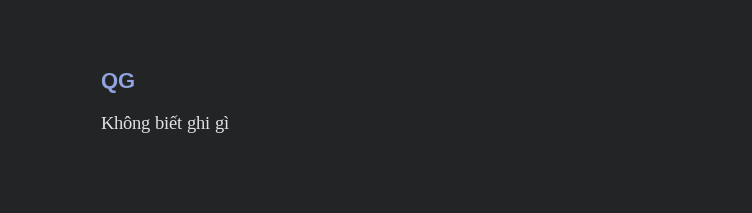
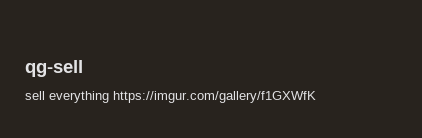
- QG
- Không biết ghi gì
+ qg-sell
+ sell everything https://imgur.com/gallery/f1GXWfK

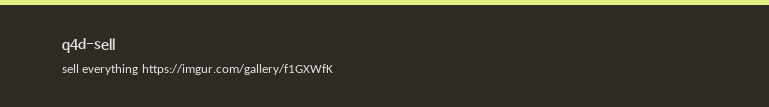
- qg-sell
+ q4d-sell

